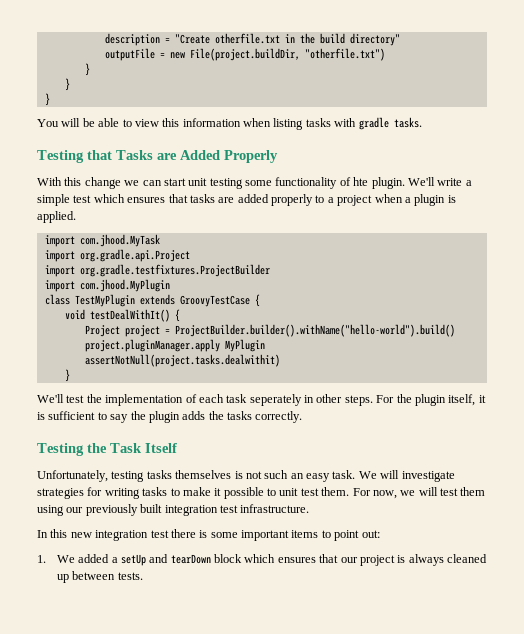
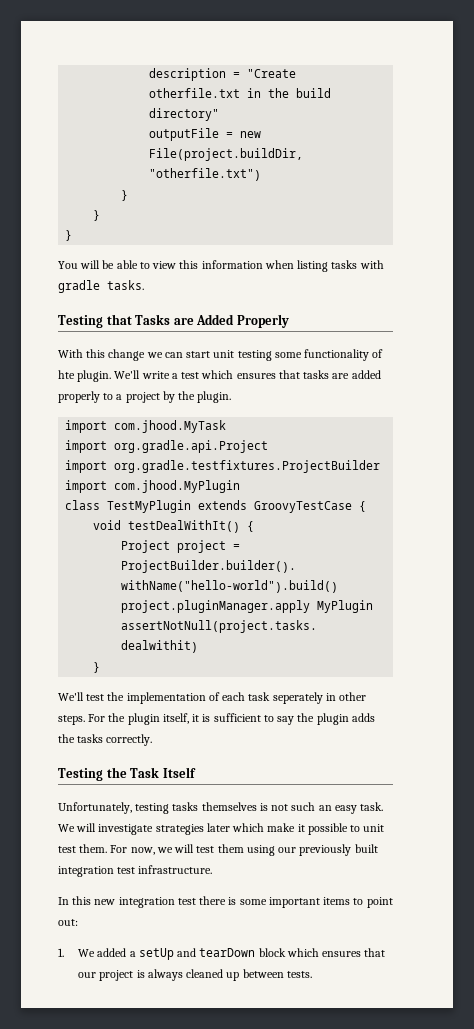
- We'll write a simple test which ensures that tasks are added properly to a project when a plugin is applied.
+ We'll write a test which ensures that tasks are added properly to a project by the plugin.
- We will investigate strategies for writing tasks to make it possible to unit test them.
+ We will investigate strategies later which make it possible to unit test them.

